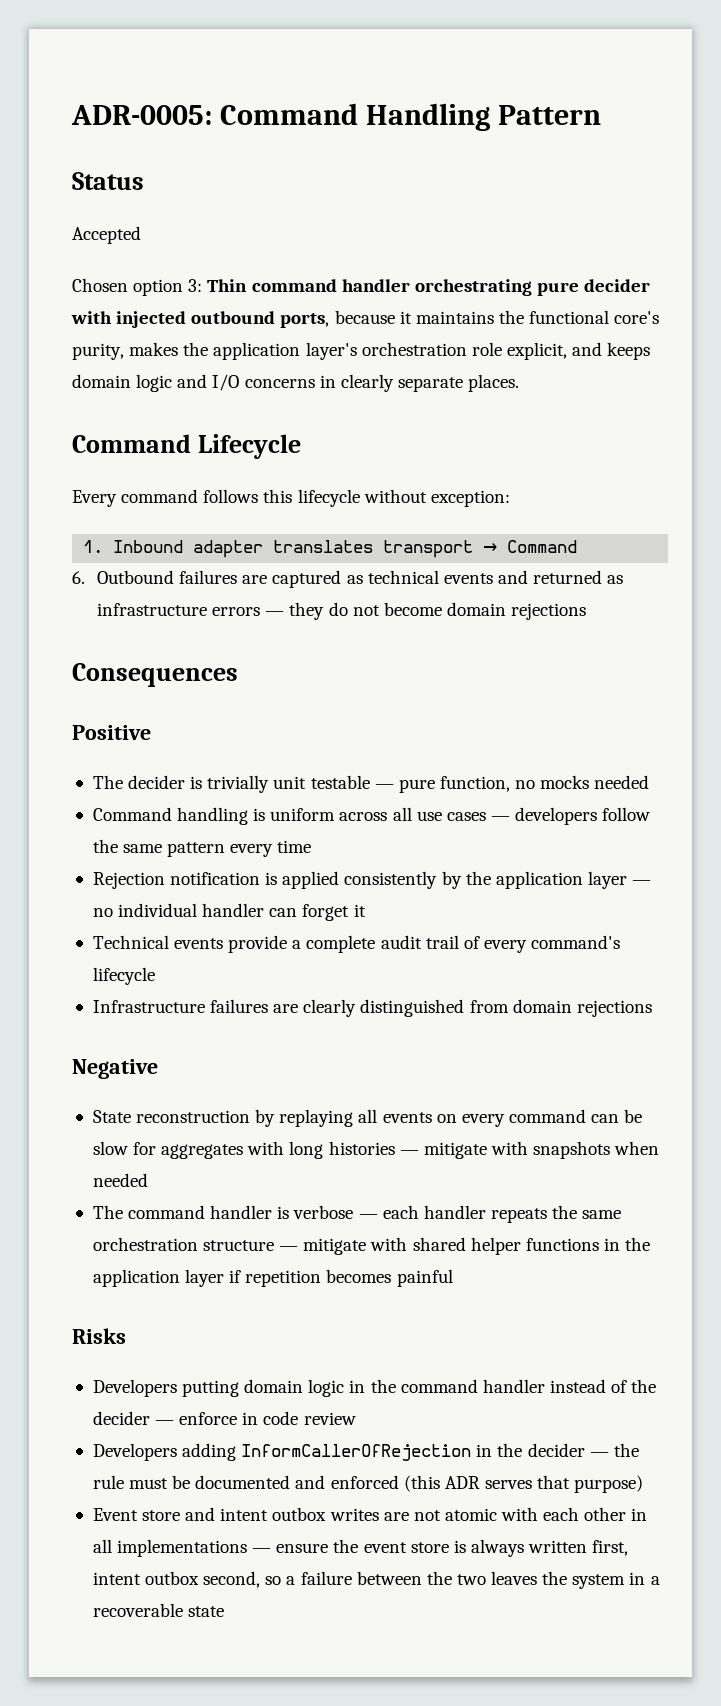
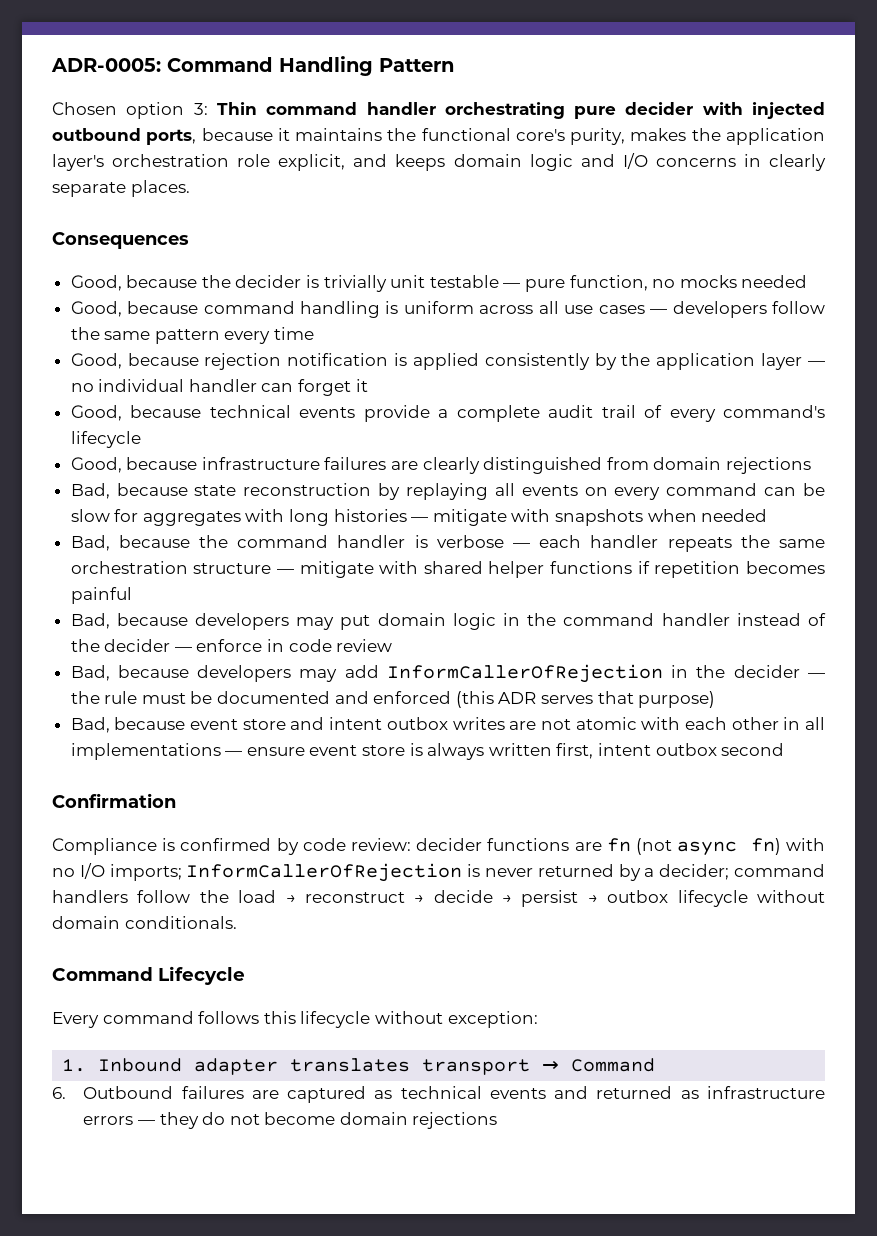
- Status
- Accepted
+ Consequences
+ Good, because the decider is trivially unit testable — pure function, no mocks needed
+ Good, because command handling is uniform across all use cases — developers follow the same pattern every time
+ Good, because rejection notification is applied consistently by the application layer — no individual handler can forget it
+ Good, because technical events provide a complete audit trail of every command's lifecycle
+ Good, because infrastructure failures are clearly distinguished from domain rejections
+ Bad, because state reconstruction by replaying all events on every command can be slow for aggregates with long histories — mitigate with snapshots when needed
+ Bad, because the command handler is verbose — each handler repeats the same orchestration structure — mitigate with shared helper functions if repetition becomes painful
+ Bad, because developers may put domain logic in the command handler instead of the decider — enforce in code review
+ Bad, because developers may add InformCallerOfRejection in the decider — the rule must be documented and enforced (this ADR serves that purpose)
+ Bad, because event store and intent outbox writes are not atomic with each other in all implementations — ensure event store is always written first, intent outbox second
+ Confirmation
+ Compliance is confirmed by code review: decider functions are fn (not async fn) with no I/O imports; InformCallerOfRejection is never returned by a decider; command handlers follow the load → reconstruct → decide → persist → outbox lifecycle without domain conditionals.
- Consequences
- Positive
- The decider is trivially unit testable — pure function, no mocks needed
- Command handling is uniform across all use cases — developers follow the same pattern every time
- Rejection notification is applied consistently by the application layer — no individual handler can forget it
- Technical events provide a complete audit trail of every command's lifecycle
- Infrastructure failures are clearly distinguished from domain rejections
- Negative
- State reconstruction by replaying all events on every command can be slow for aggregates with long histories — mitigate with snapshots when needed
- The command handler is verbose — each handler repeats the same orchestration structure — mitigate with shared helper functions in the application layer if repetition becomes painful
- Risks
- Developers putting domain logic in the command handler instead of the decider — enforce in code review
- Developers adding InformCallerOfRejection in the decider — the rule must be documented and enforced (this ADR serves that purpose)
- Event store and intent outbox writes are not atomic with each other in all implementations — ensure the event store is always written first, intent outbox second, so a failure between the two leaves the system in a recoverable state

